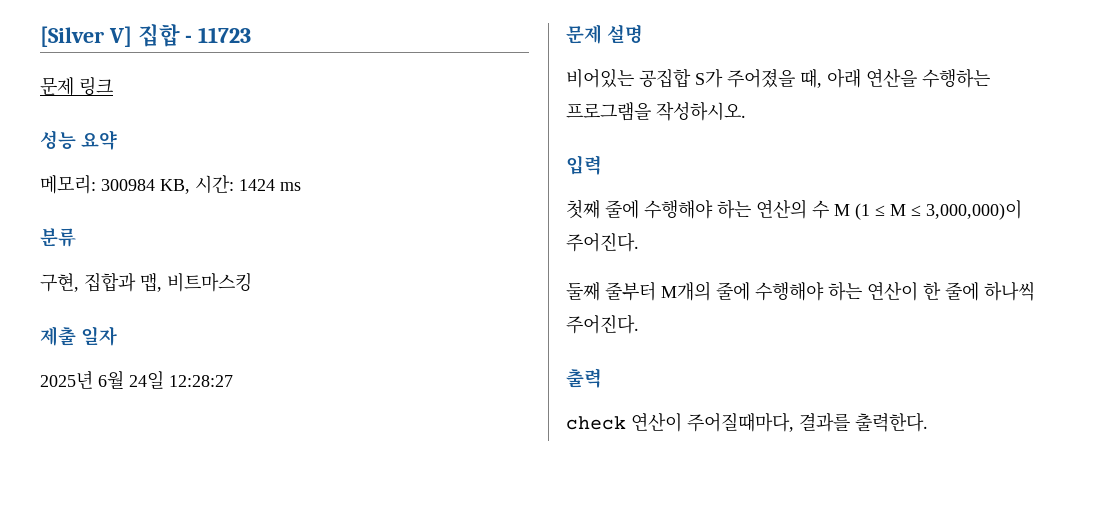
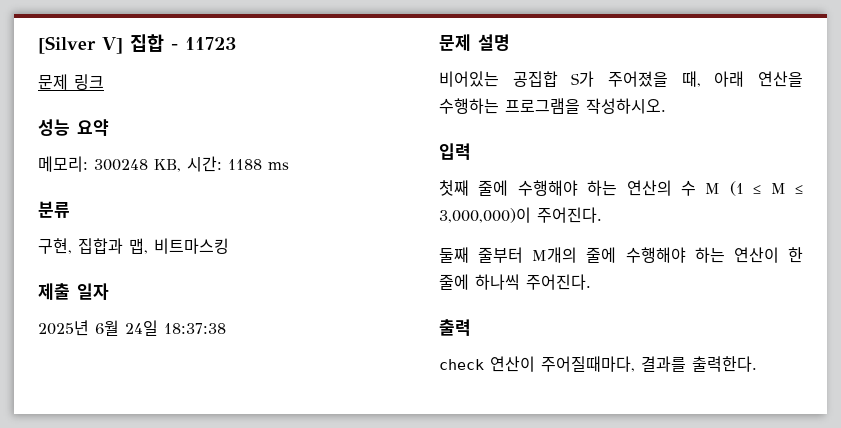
- 메모리: 300984 KB, 시간: 1424 ms
+ 메모리: 300248 KB, 시간: 1188 ms
- 2025년 6월 24일 12:28:27
+ 2025년 6월 24일 18:37:38

